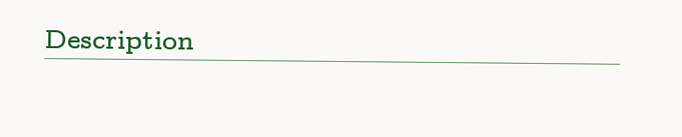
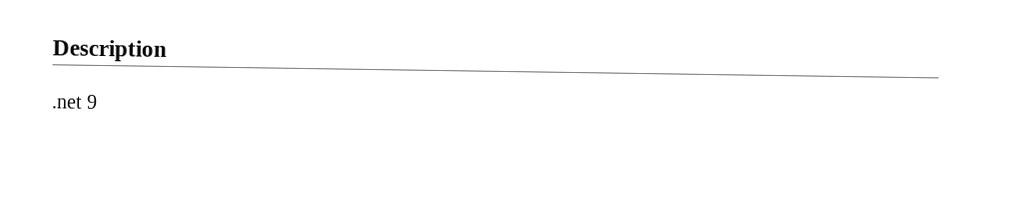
+ .net 9

